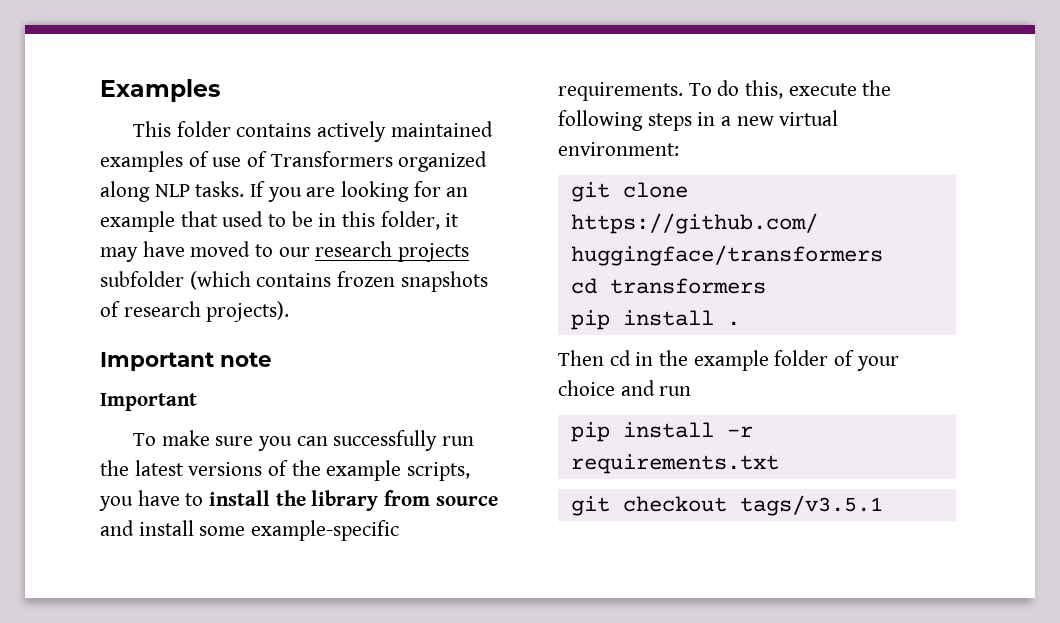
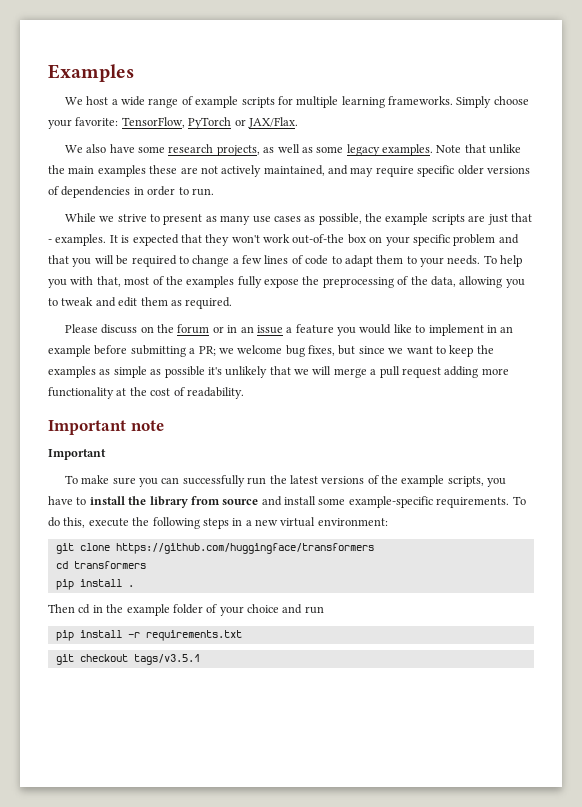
- This folder contains actively maintained examples of use of Transformers organized along NLP tasks. If you are looking for an example that used to be in this folder, it may have moved to our research projects subfolder (which contains frozen snapshots of research projects).
+ We host a wide range of example scripts for multiple learning frameworks. Simply choose your favorite: TensorFlow, PyTorch or JAX/Flax.
+ We also have some research projects, as well as some legacy examples. Note that unlike the main examples these are not actively maintained, and may require specific older versions of dependencies in order to run.
+ While we strive to present as many use cases as possible, the example scripts are just that - examples. It is expected that they won't work out-of-the box on your specific problem and that you will be required to change a few lines of code to adapt them to your needs. To help you with that, most of the examples fully expose the preprocessing of the data, allowing you to tweak and edit them as required.
+ Please discuss on the forum or in an issue a feature you would like to implement in an example before submitting a PR; we welcome bug fixes, but since we want to keep the examples as simple as possible it's unlikely that we will merge a pull request adding more functionality at the cost of readability.

